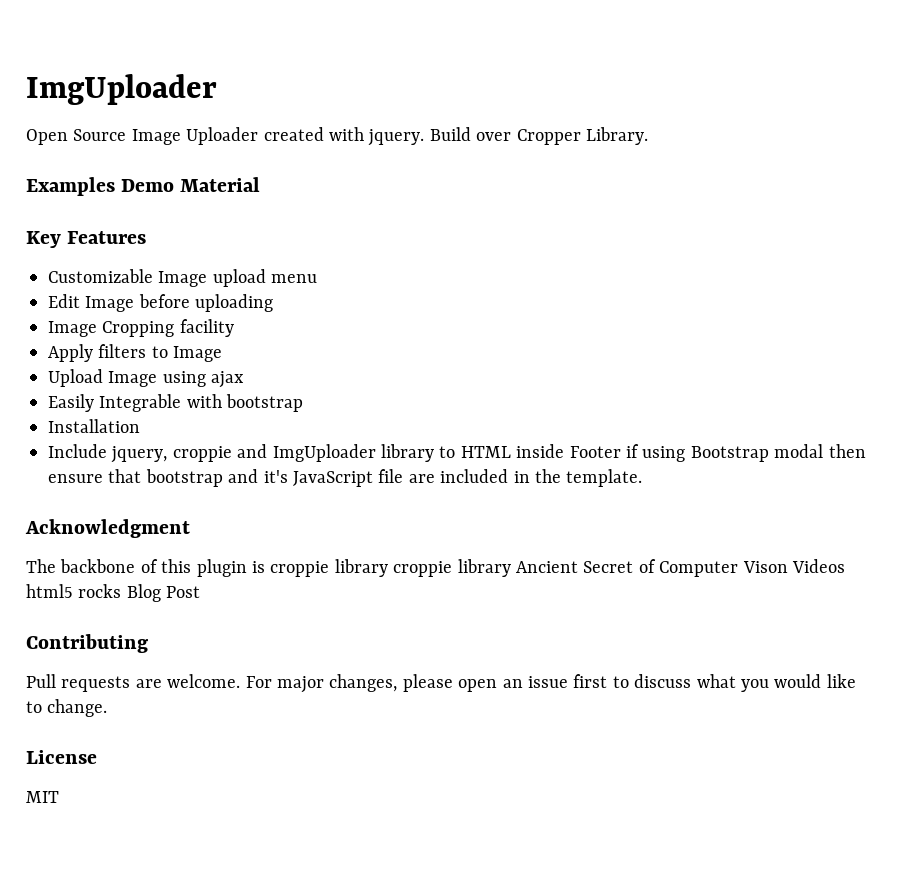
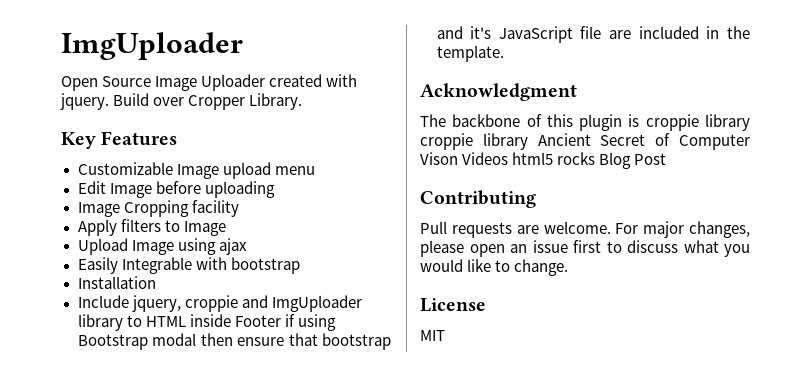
- Examples Demo Material

